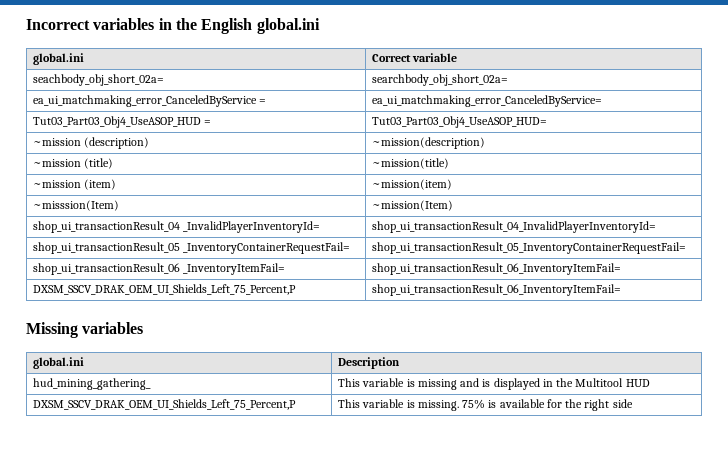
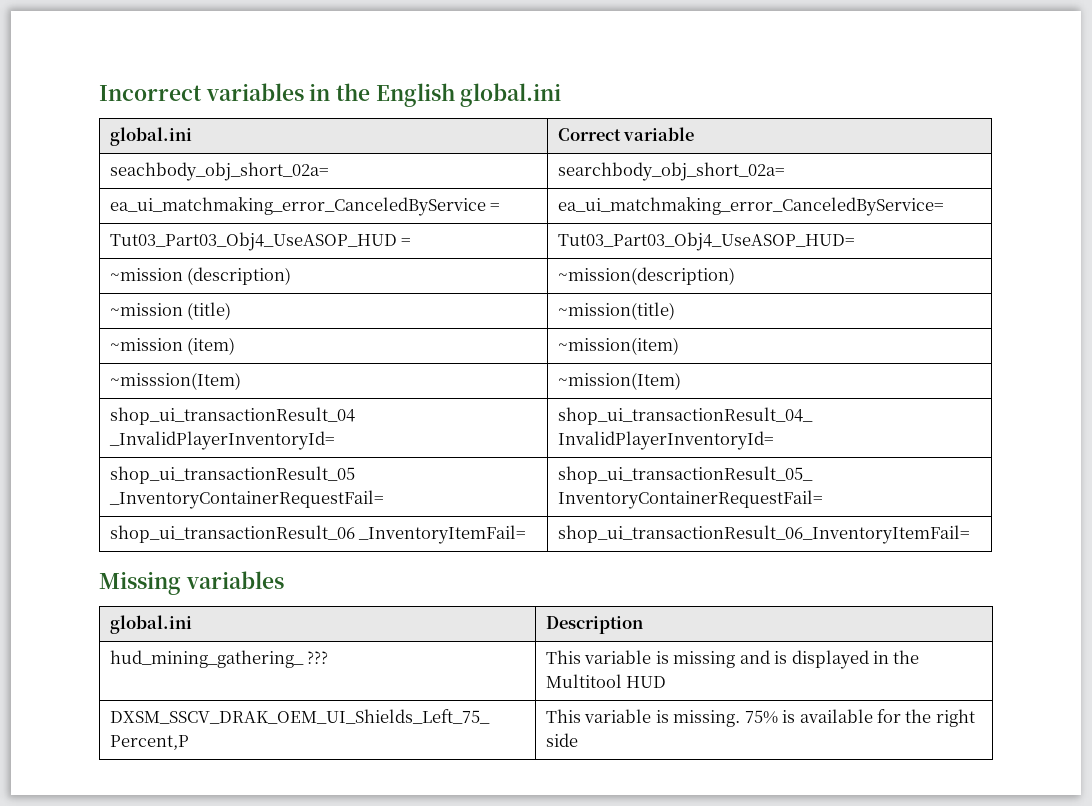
- DXSM_SSCV_DRAK_OEM_UI_Shields_Left_75_Percent,P | shop_ui_transactionResult_06_InventoryItemFail=
- hud_mining_gathering_ | This variable is missing and is displayed in the Multitool HUD
+ hud_mining_gathering_ ??? | This variable is missing and is displayed in the Multitool HUD

